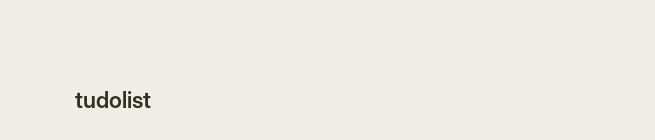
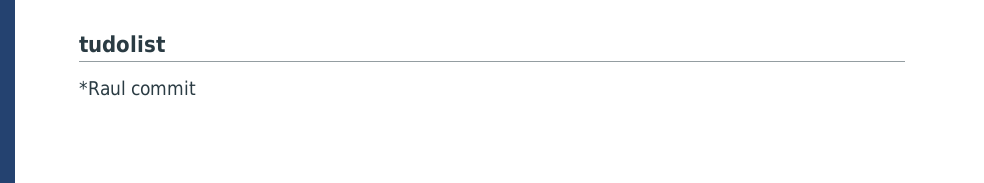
+ *Raul commit

